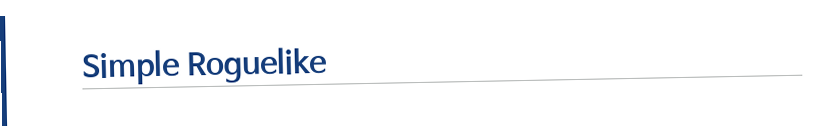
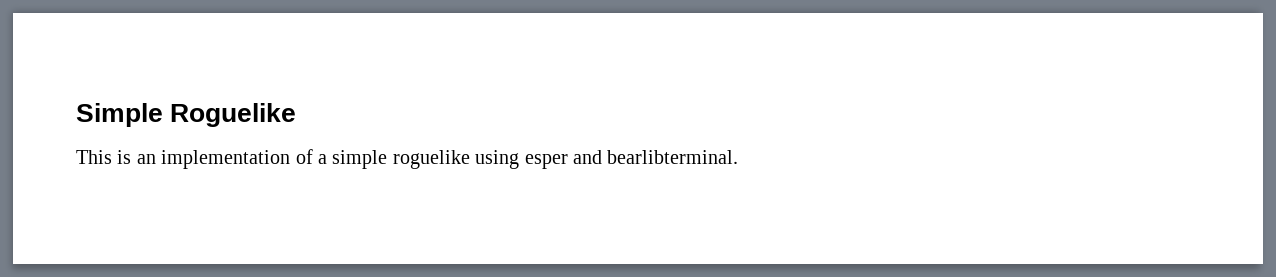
+ This is an implementation of a simple roguelike using esper and bearlibterminal.

